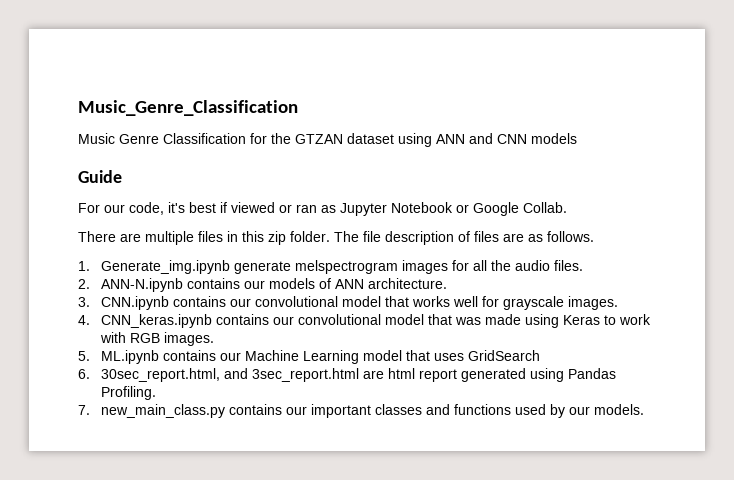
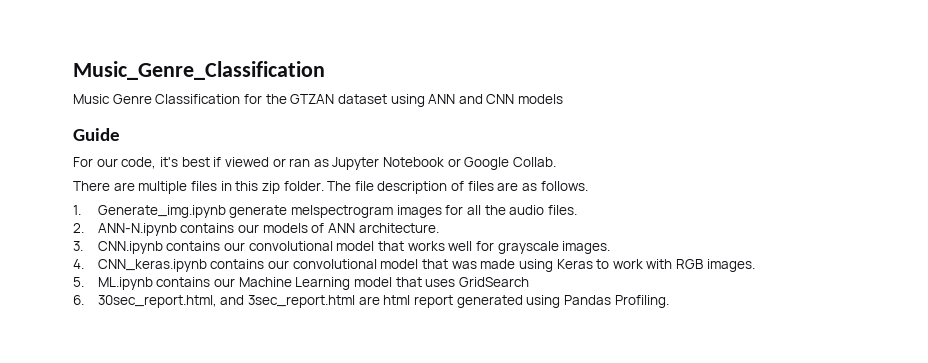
- 7. new_main_class.py contains our important classes and functions used by our models.

